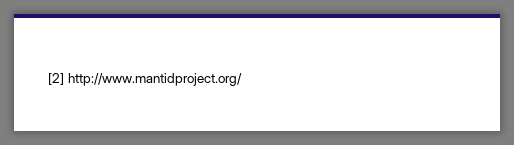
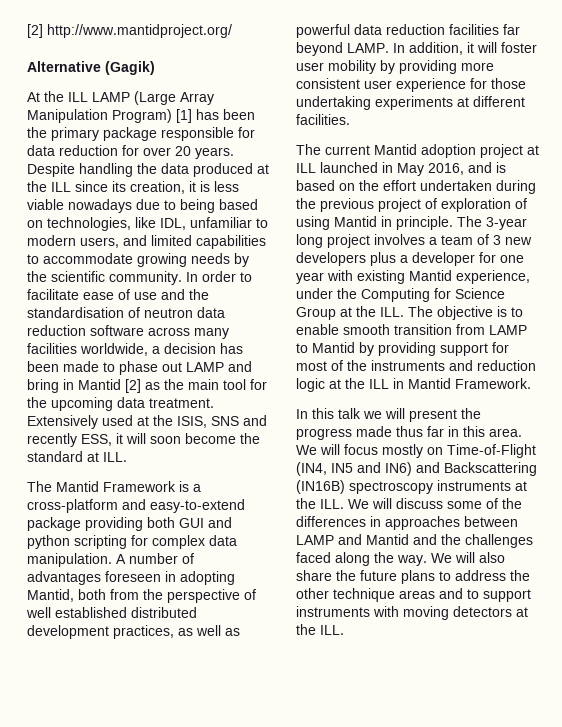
+ Alternative (Gagik)
+ At the ILL LAMP (Large Array Manipulation Program) [1] has been the primary package responsible for data reduction for over 20 years. Despite handling the data produced at the ILL since its creation, it is less viable nowadays due to being based on technologies, like IDL, unfamiliar to modern users, and limited capabilities to accommodate growing needs by the scientific community. In order to facilitate ease of use and the standardisation of neutron data reduction software across many facilities worldwide, a decision has been made to phase out LAMP and bring in Mantid [2] as the main tool for the upcoming data treatment. Extensively used at the ISIS, SNS and recently ESS, it will soon become the standard at ILL.
+ The Mantid Framework is a cross-platform and easy-to-extend package providing both GUI and python scripting for complex data manipulation. A number of advantages foreseen in adopting Mantid, both from the perspective of well established distributed development practices, as well as powerful data reduction facilities far beyond LAMP. In addition, it will foster user mobility by providing more consistent user experience for those undertaking experiments at different facilities.
+ The current Mantid adoption project at ILL launched in May 2016, and is based on the effort undertaken during the previous project of exploration of using Mantid in principle. The 3-year long project involves a team of 3 new developers plus a developer for one year with existing Mantid experience, under the Computing for Science Group at the ILL. The objective is to enable smooth transition from LAMP to Mantid by providing support for most of the instruments and reduction logic at the ILL in Mantid Framework.
+ In this talk we will present the progress made thus far in this area. We will focus mostly on Time-of-Flight (IN4, IN5 and IN6) and Backscattering (IN16B) spectroscopy instruments at the ILL. We will discuss some of the differences in approaches between LAMP and Mantid and the challenges faced along the way. We will also share the future plans to address the other technique areas and to support instruments with moving detectors at the ILL.

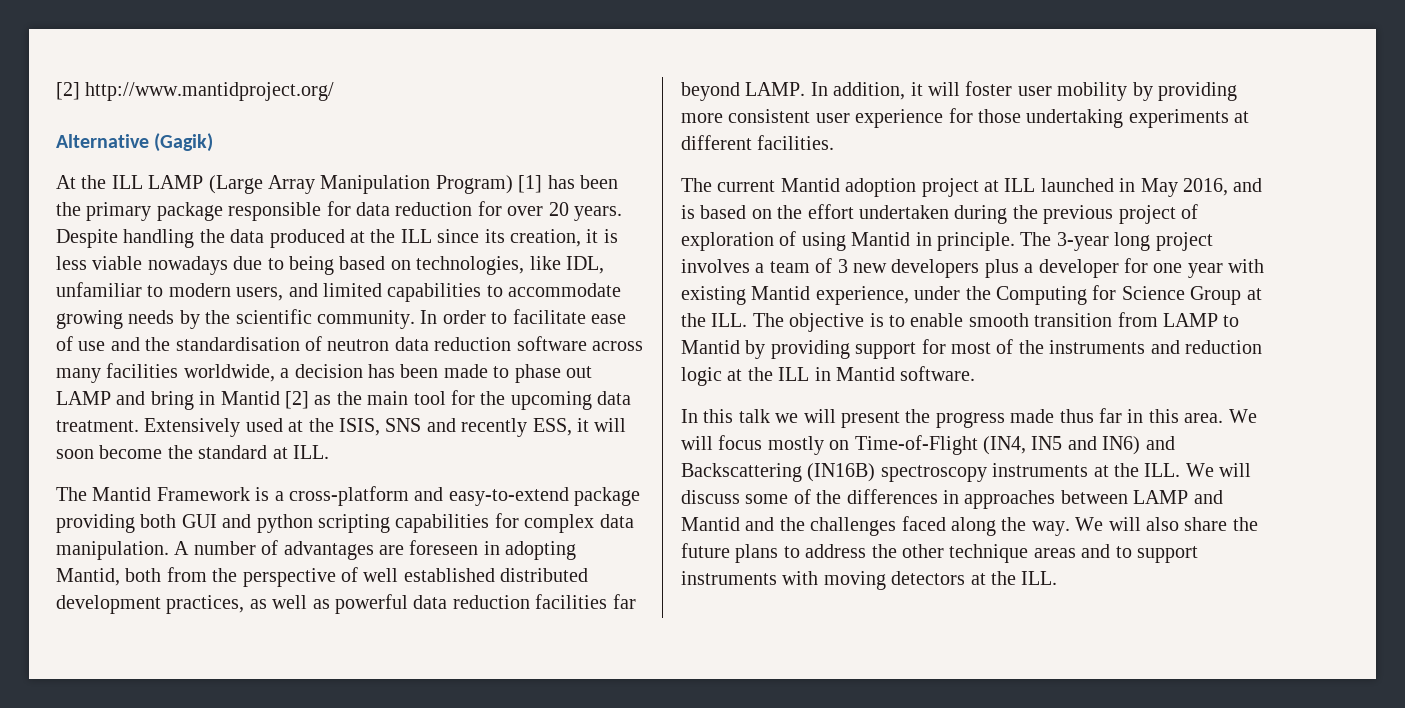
- The Mantid Framework is a cross-platform and easy-to-extend package providing both GUI and python scripting for complex data manipulation.
+ The Mantid Framework is a cross-platform and easy-to-extend package providing both GUI and python scripting capabilities for complex data manipulation.
- A number of advantages foreseen in adopting Mantid, both from the perspective of well established distributed development practices, as well as powerful data reduction facilities far beyond LAMP.
+ A number of advantages are foreseen in adopting Mantid, both from the perspective of well established distributed development practices, as well as powerful data reduction facilities far beyond LAMP.
- The 3-year long project involves a team of 3 new developers plus a developer for one year with existing Mantid experience, under the Computing for Science Group at the ILL. The objective is to enable smooth transition from LAMP to Mantid by providing support for most of the instruments and reduction logic at the ILL in Mantid Framework.
+ The 3-year long project involves a team of 3 new developers plus a developer for one year with existing Mantid experience, under the Computing for Science Group at the ILL. The objective is to enable smooth transition from LAMP to Mantid by providing support for most of the instruments and reduction logic at the ILL in Mantid software.

